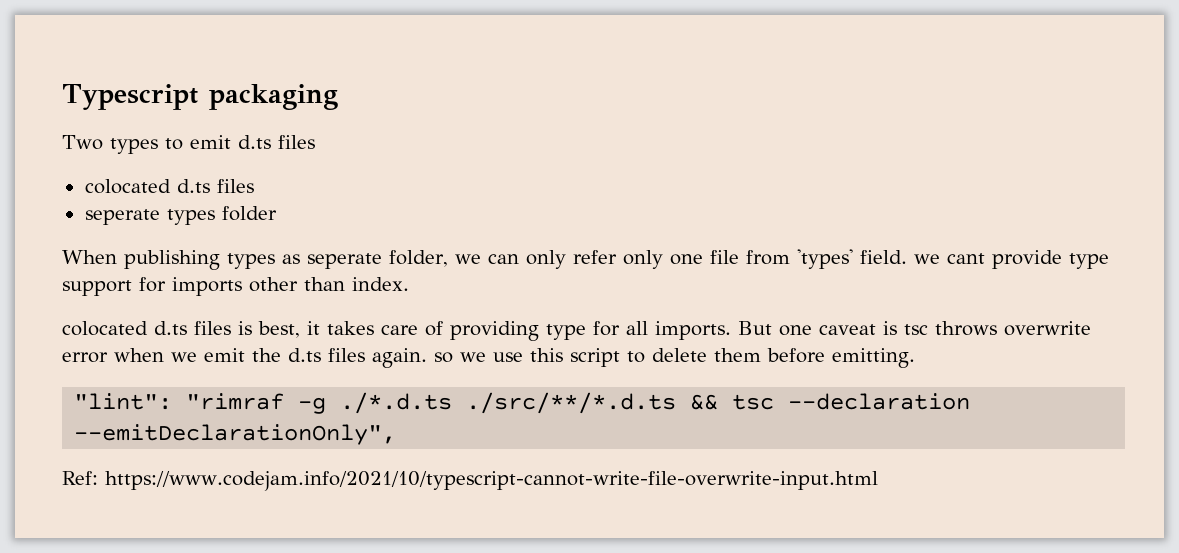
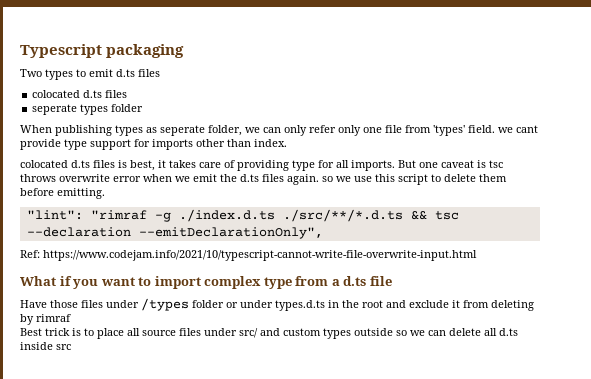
- "lint": "rimraf -g ./*.d.ts ./src/**/*.d.ts && tsc --declaration --emitDeclarationOnly",
+ "lint": "rimraf -g ./index.d.ts ./src/**/*.d.ts && tsc --declaration --emitDeclarationOnly",
+ What if you want to import complex type from a d.ts file
+ Have those files under /types folder or under types.d.ts in the root and exclude it from deleting by rimraf
+ Best trick is to place all source files under src/ and custom types outside so we can delete all d.ts inside src

